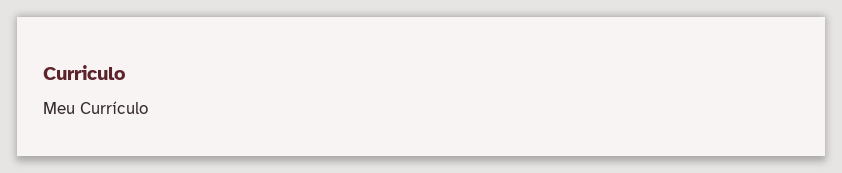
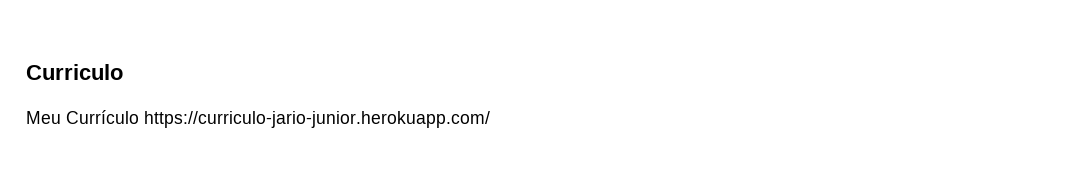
- Meu Currículo
+ Meu Currículo https://curriculo-jario-junior.herokuapp.com/

